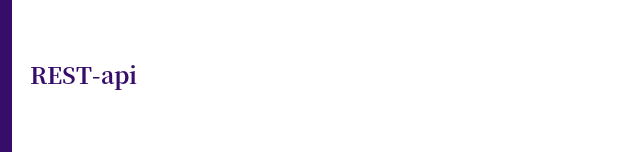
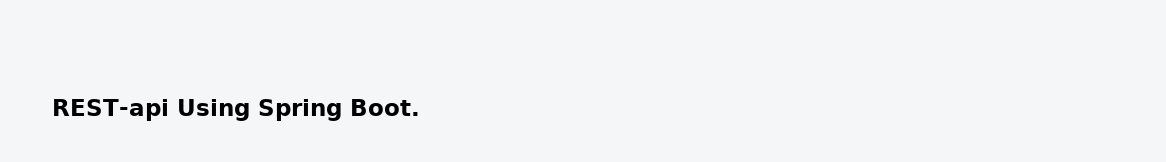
- REST-api
+ REST-api Using Spring Boot.

